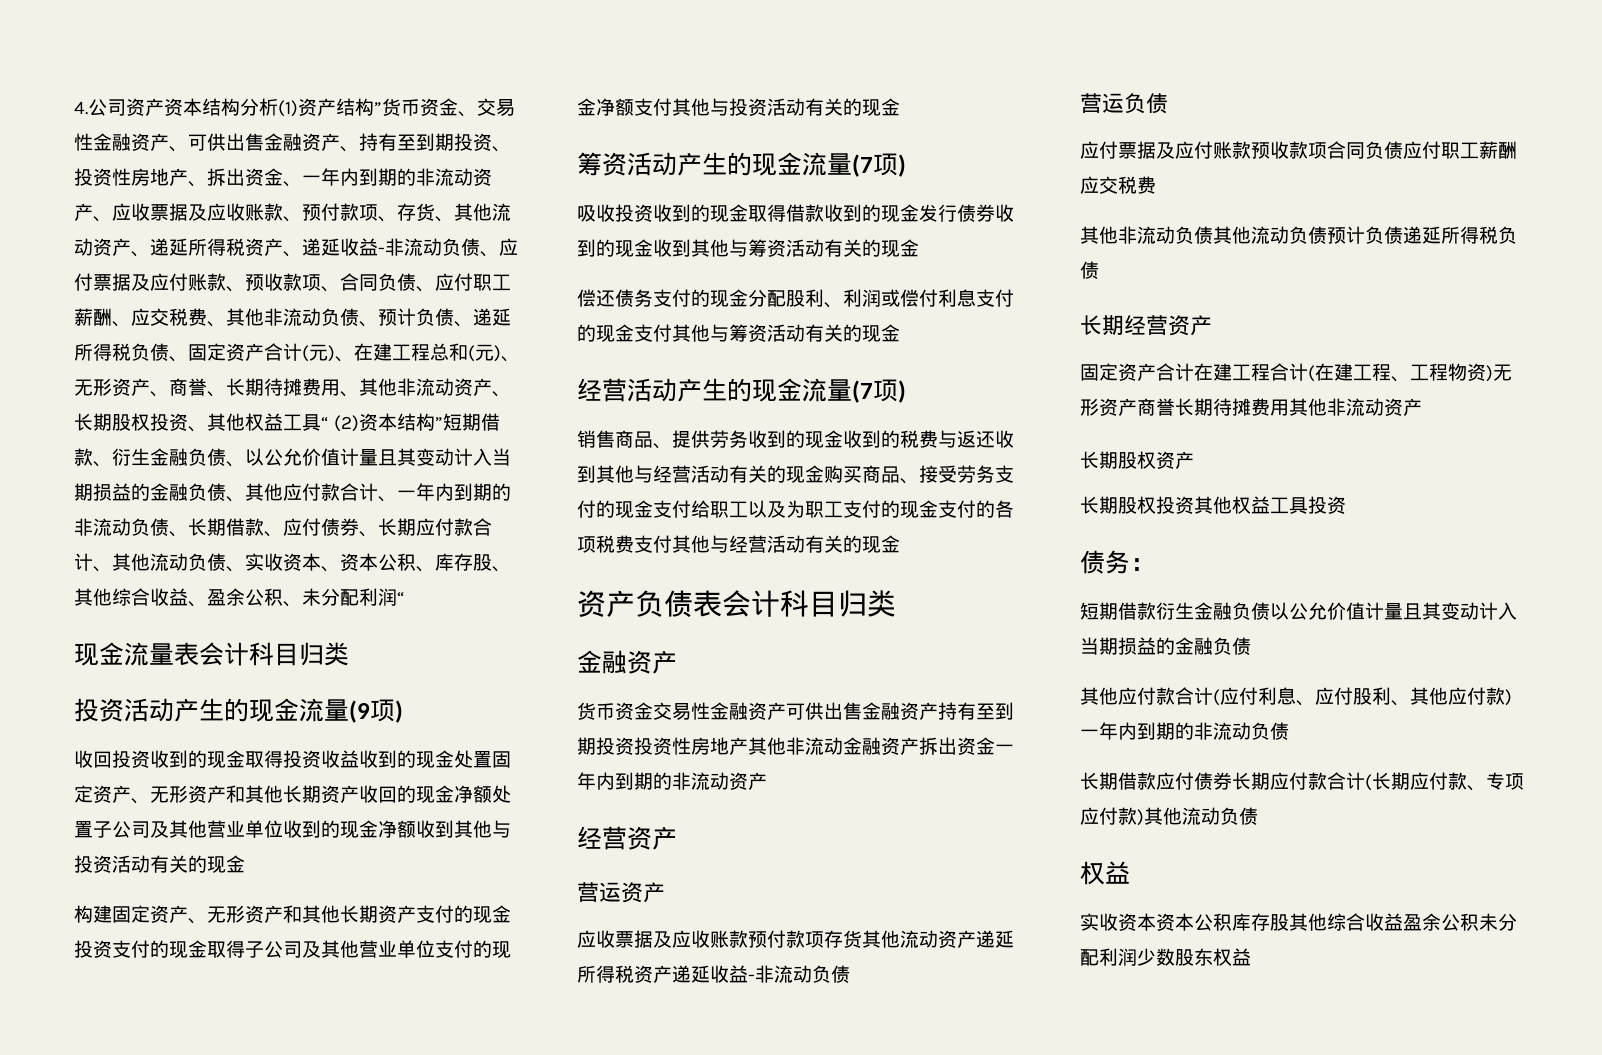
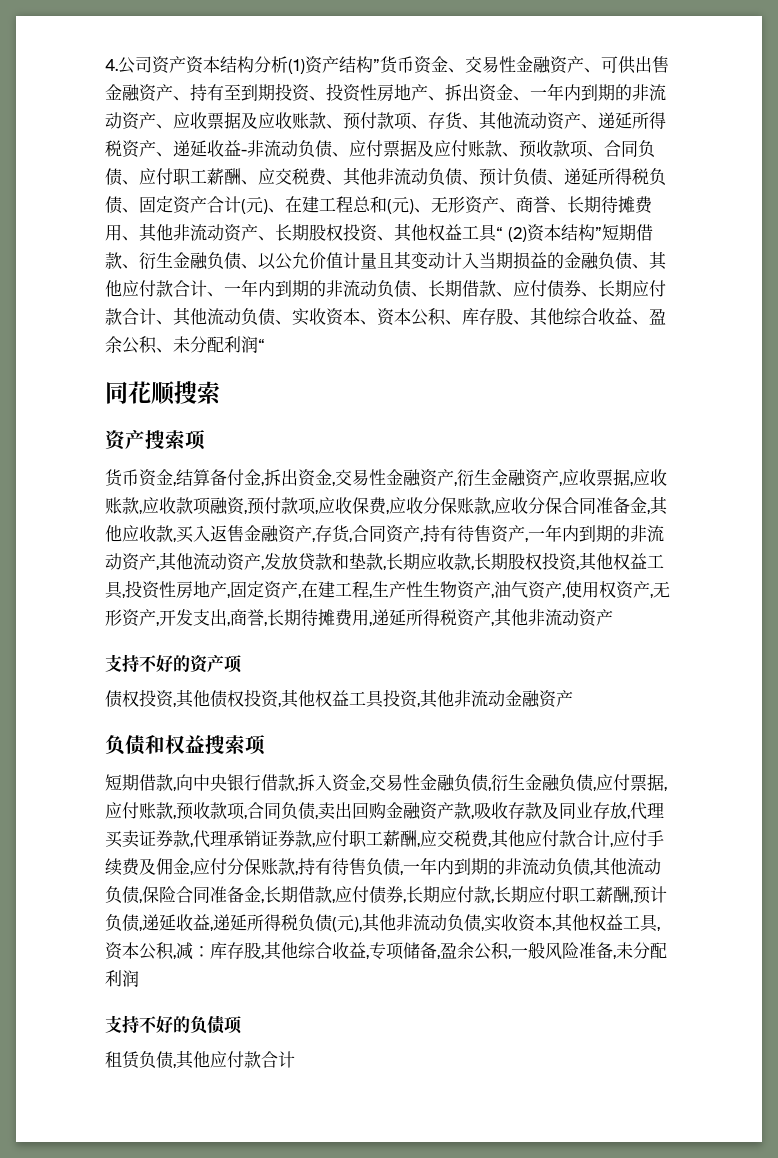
- 现金流量表会计科目归类
- 投资活动产生的现金流量(9项)
- 收回投资收到的现金取得投资收益收到的现金处置固定资产、无形资产和其他长期资产收回的现金净额处置子公司及其他营业单位收到的现金净额收到其他与投资活动有关的现金
- 构建固定资产、无形资产和其他长期资产支付的现金投资支付的现金取得子公司及其他营业单位支付的现金净额支付其他与投资活动有关的现金
- 筹资活动产生的现金流量(7项)
- 吸收投资收到的现金取得借款收到的现金发行债券收到的现金收到其他与筹资活动有关的现金
- 偿还债务支付的现金分配股利、利润或偿付利息支付的现金支付其他与筹资活动有关的现金
- 经营活动产生的现金流量(7项)
- 销售商品、提供劳务收到的现金收到的税费与返还收到其他与经营活动有关的现金购买商品、接受劳务支付的现金支付给职工以及为职工支付的现金支付的各项税费支付其他与经营活动有关的现金
- 资产负债表会计科目归类
- 金融资产
- 货币资金交易性金融资产可供出售金融资产持有至到期投资投资性房地产其他非流动金融资产拆出资金一年内到期的非流动资产
- 经营资产
- 营运资产
- 应收票据及应收账款预付款项存货其他流动资产递延所得税资产递延收益-非流动负债
- 营运负债
- 应付票据及应付账款预收款项合同负债应付职工薪酬应交税费
- 其他非流动负债其他流动负债预计负债递延所得税负债
- 长期经营资产
- 固定资产合计在建工程合计(在建工程、工程物资)无形资产商誉长期待摊费用其他非流动资产
+ 同花顺搜索
+ 资产搜索项
+ 货币资金,结算备付金,拆出资金,交易性金融资产,衍生金融资产,应收票据,应收账款,应收款项融资,预付款项,应收保费,应收分保账款,应收分保合同准备金,其他应收款,买入返售金融资产,存货,合同资产,持有待售资产,一年内到期的非流动资产,其他流动资产,发放贷款和垫款,长期应收款,长期股权投资,其他权益工具,投资性房地产,固定资产,在建工程,生产性生物资产,油气资产,使用权资产,无形资产,开发支出,商誉,长期待摊费用,递延所得税资产,其他非流动资产
- 长期股权资产
- 长期股权投资其他权益工具投资
- 债务：
- 短期借款衍生金融负债以公允价值计量且其变动计入当期损益的金融负债
- 其他应付款合计(应付利息、应付股利、其他应付款)一年内到期的非流动负债
- 长期借款应付债券长期应付款合计(长期应付款、专项应付款)其他流动负债
- 权益
- 实收资本资本公积库存股其他综合收益盈余公积未分配利润少数股东权益
+ 支持不好的资产项
+ 债权投资,其他债权投资,其他权益工具投资,其他非流动金融资产
+ 负债和权益搜索项
+ 短期借款,向中央银行借款,拆入资金,交易性金融负债,衍生金融负债,应付票据,应付账款,预收款项,合同负债,卖出回购金融资产款,吸收存款及同业存放,代理买卖证券款,代理承销证券款,应付职工薪酬,应交税费,其他应付款合计,应付手续费及佣金,应付分保账款,持有待售负债,一年内到期的非流动负债,其他流动负债,保险合同准备金,长期借款,应付债券,长期应付款,长期应付职工薪酬,预计负债,递延收益,递延所得税负债(元),其他非流动负债,实收资本,其他权益工具,资本公积,减：库存股,其他综合收益,专项储备,盈余公积,一般风险准备,未分配利润
+ 支持不好的负债项
+ 租赁负债,其他应付款合计

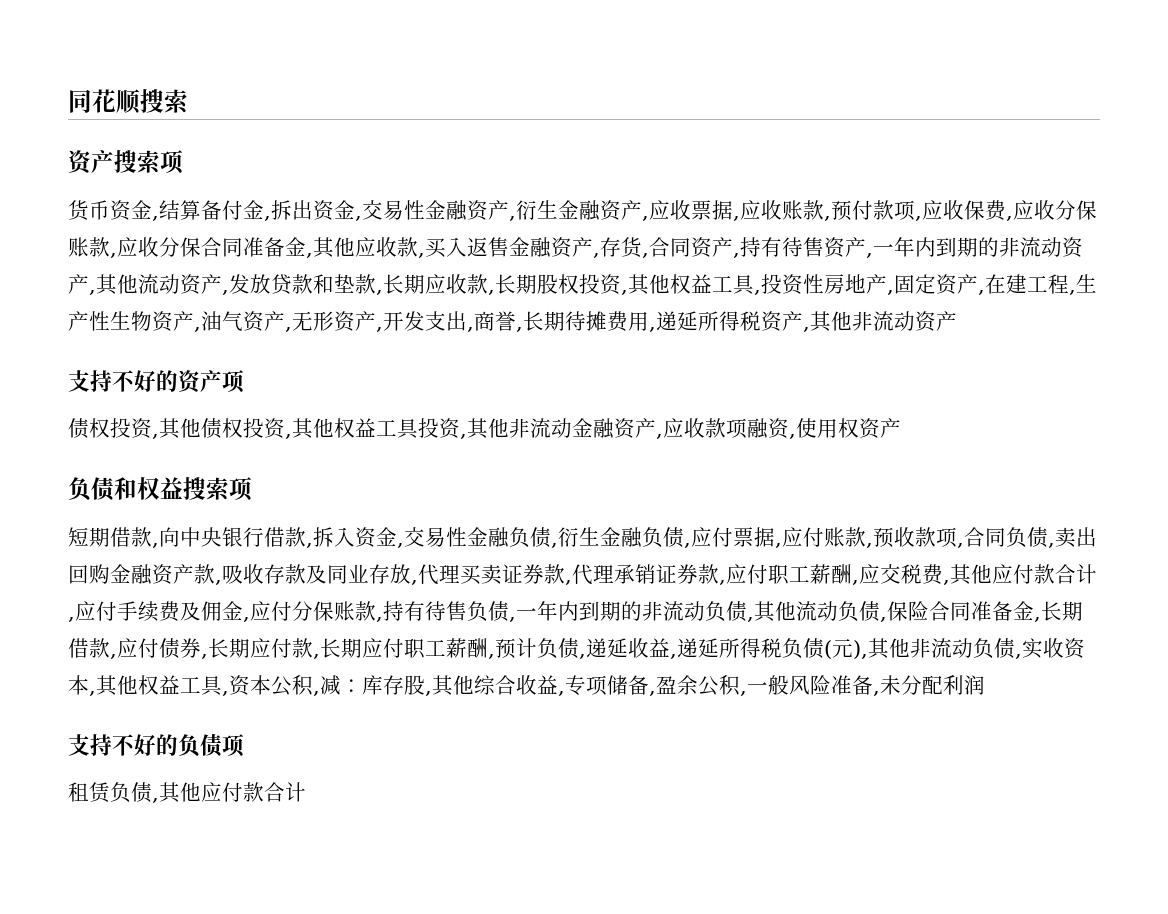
- 4.公司资产资本结构分析(1)资产结构”货币资金、交易性金融资产、可供出售金融资产、持有至到期投资、投资性房地产、拆出资金、一年内到期的非流动资产、应收票据及应收账款、预付款项、存货、其他流动资产、递延所得税资产、递延收益-非流动负债、应付票据及应付账款、预收款项、合同负债、应付职工薪酬、应交税费、其他非流动负债、预计负债、递延所得税负债、固定资产合计(元)、在建工程总和(元)、无形资产、商誉、长期待摊费用、其他非流动资产、长期股权投资、其他权益工具“ (2)资本结构”短期借款、衍生金融负债、以公允价值计量且其变动计入当期损益的金融负债、其他应付款合计、一年内到期的非流动负债、长期借款、应付债券、长期应付款合计、其他流动负债、实收资本、资本公积、库存股、其他综合收益、盈余公积、未分配利润“
- 货币资金,结算备付金,拆出资金,交易性金融资产,衍生金融资产,应收票据,应收账款,应收款项融资,预付款项,应收保费,应收分保账款,应收分保合同准备金,其他应收款,买入返售金融资产,存货,合同资产,持有待售资产,一年内到期的非流动资产,其他流动资产,发放贷款和垫款,长期应收款,长期股权投资,其他权益工具,投资性房地产,固定资产,在建工程,生产性生物资产,油气资产,使用权资产,无形资产,开发支出,商誉,长期待摊费用,递延所得税资产,其他非流动资产
+ 货币资金,结算备付金,拆出资金,交易性金融资产,衍生金融资产,应收票据,应收账款,预付款项,应收保费,应收分保账款,应收分保合同准备金,其他应收款,买入返售金融资产,存货,合同资产,持有待售资产,一年内到期的非流动资产,其他流动资产,发放贷款和垫款,长期应收款,长期股权投资,其他权益工具,投资性房地产,固定资产,在建工程,生产性生物资产,油气资产,无形资产,开发支出,商誉,长期待摊费用,递延所得税资产,其他非流动资产
- 债权投资,其他债权投资,其他权益工具投资,其他非流动金融资产
+ 债权投资,其他债权投资,其他权益工具投资,其他非流动金融资产,应收款项融资,使用权资产

